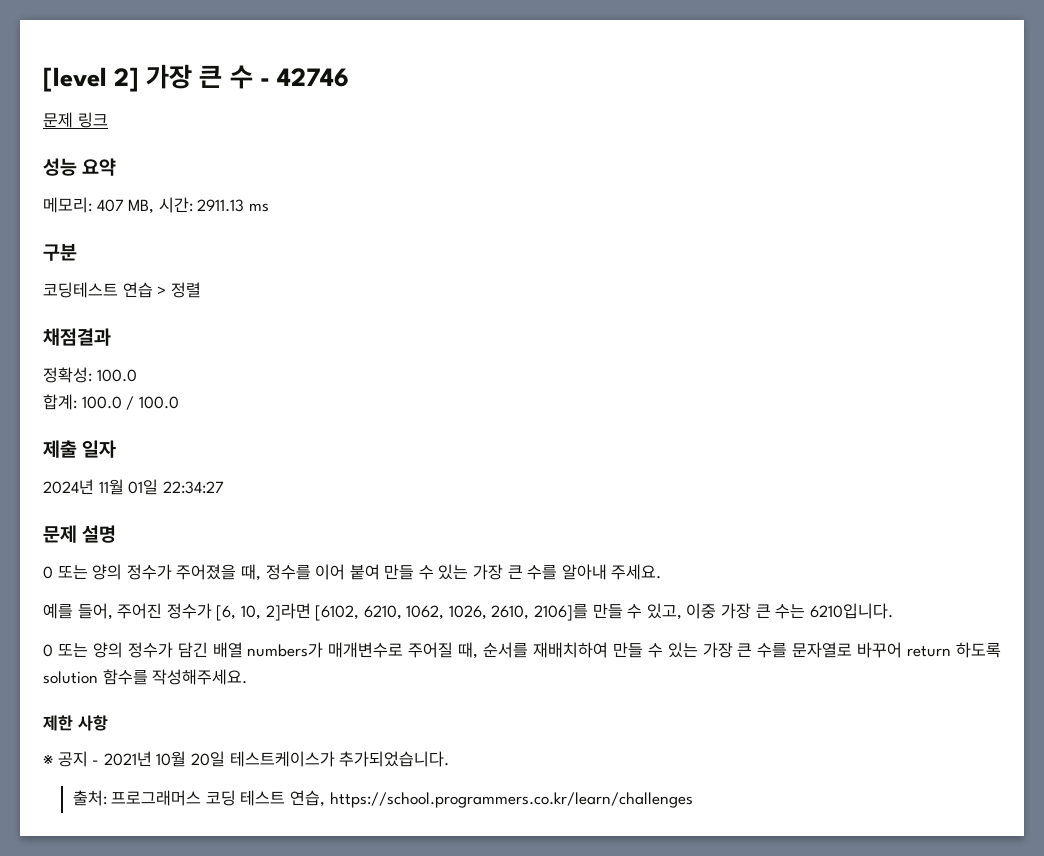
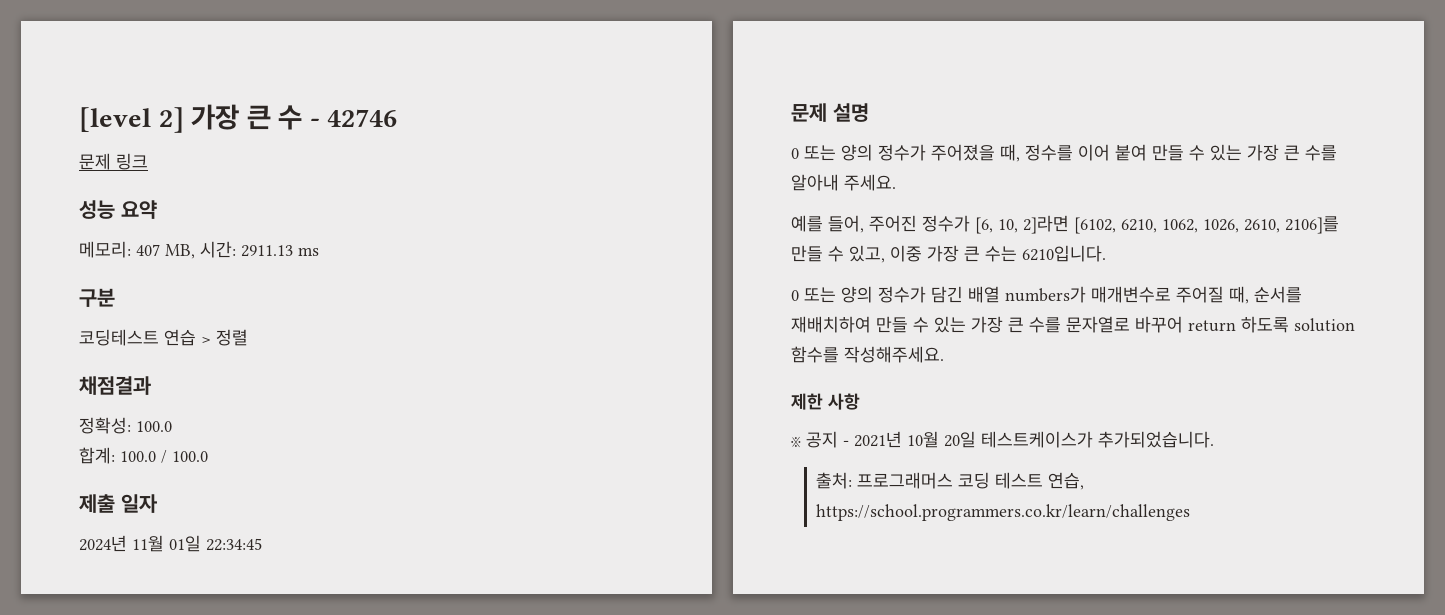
- 2024년 11월 01일 22:34:27
+ 2024년 11월 01일 22:34:45

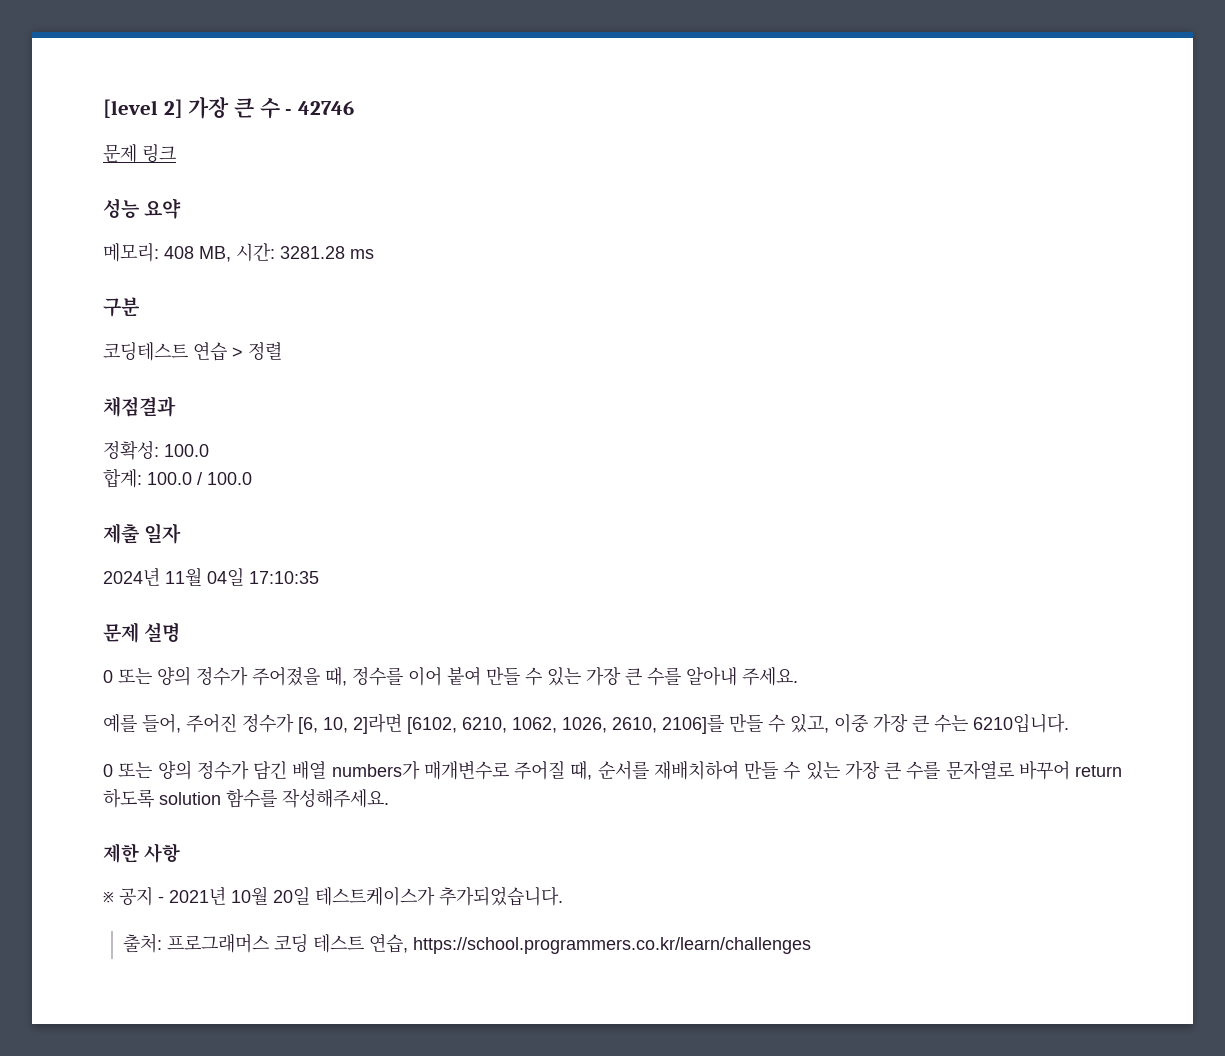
- 메모리: 407 MB, 시간: 2911.13 ms
+ 메모리: 408 MB, 시간: 3281.28 ms
- 2024년 11월 01일 22:34:45
+ 2024년 11월 04일 17:10:35

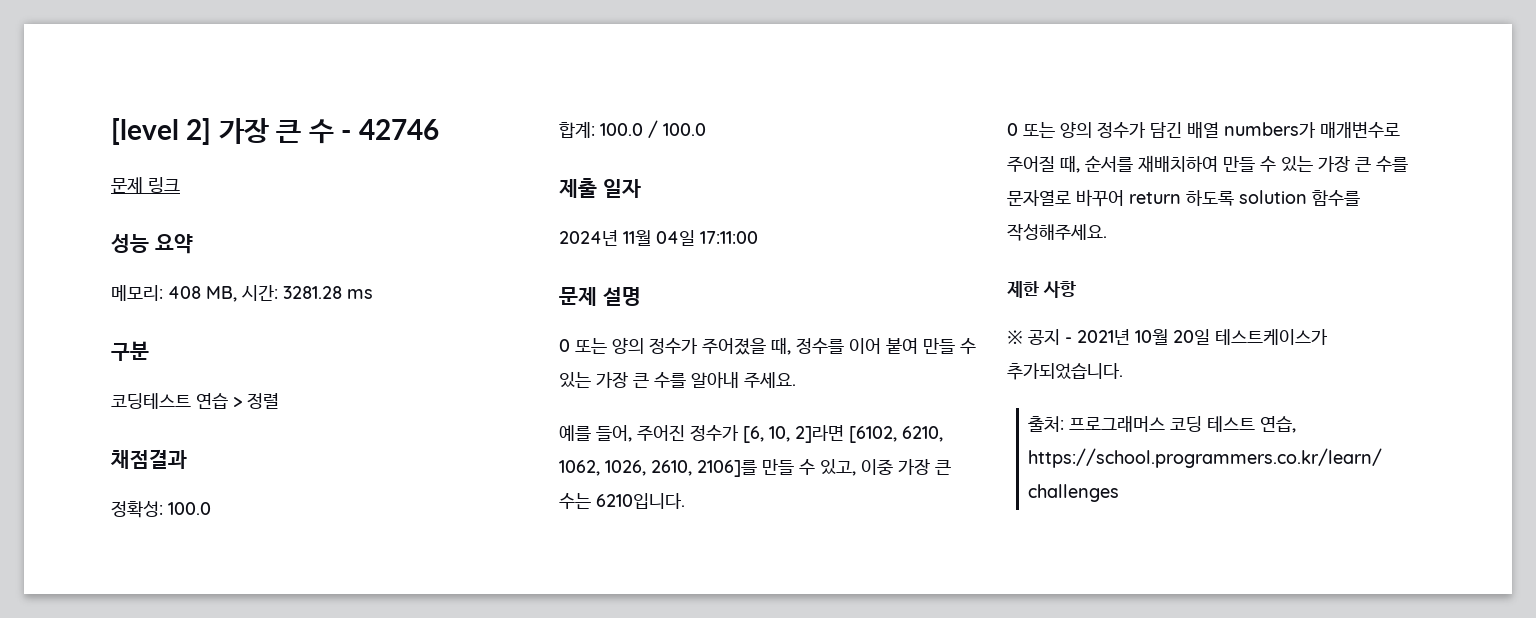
- 2024년 11월 04일 17:10:35
+ 2024년 11월 04일 17:11:00

